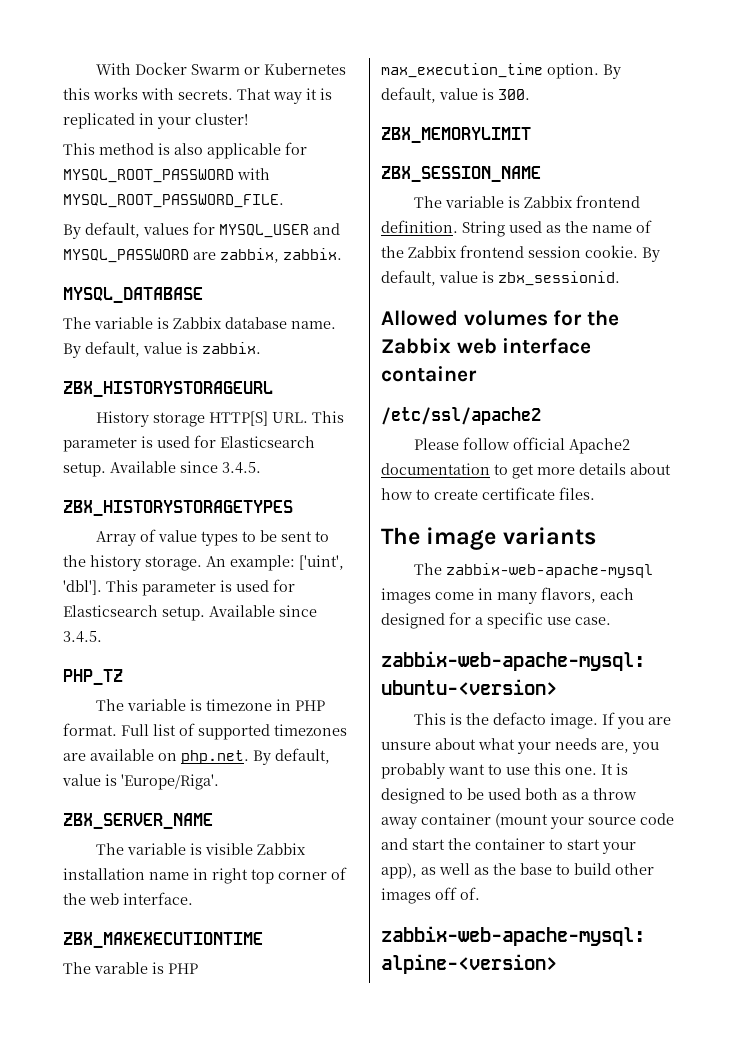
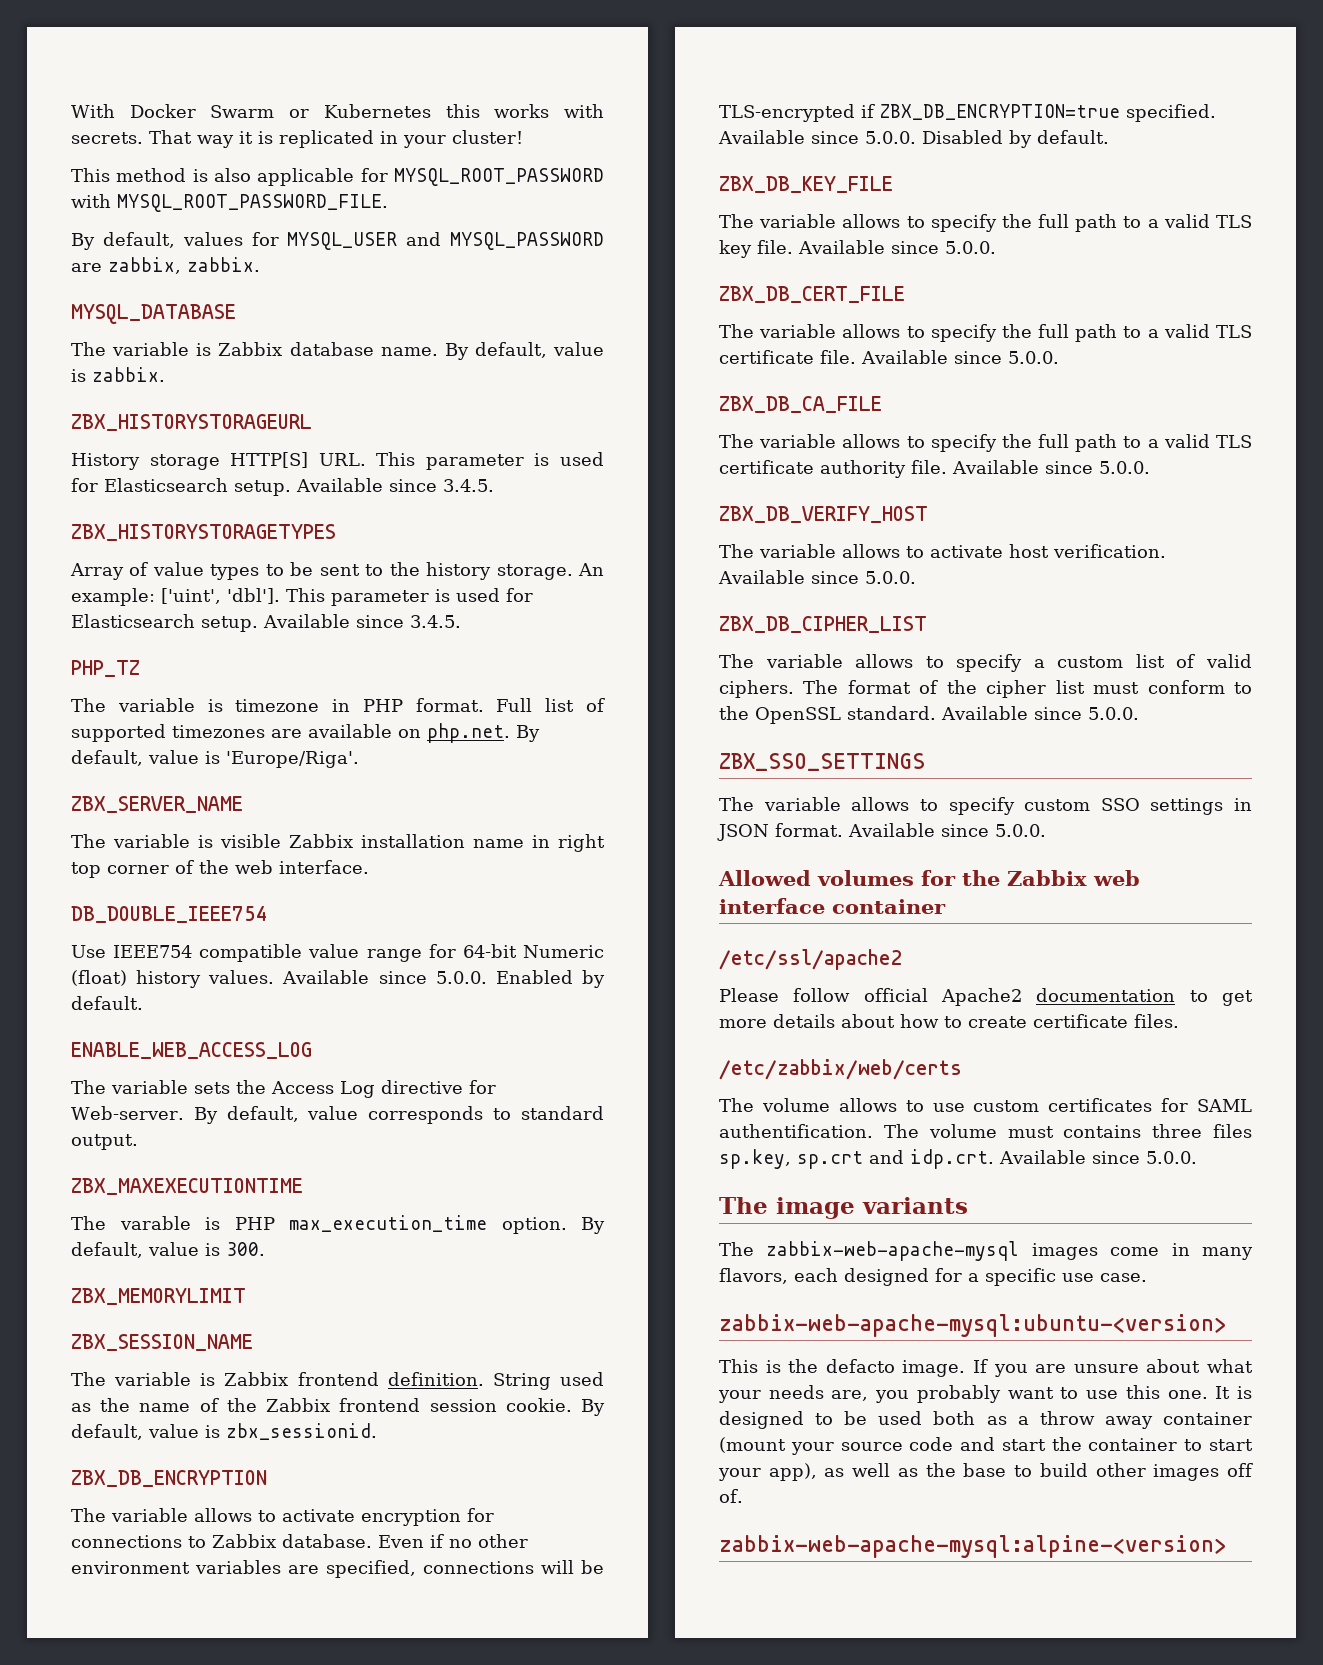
+ DB_DOUBLE_IEEE754
+ Use IEEE754 compatible value range for 64-bit Numeric (float) history values. Available since 5.0.0. Enabled by default.
+ ENABLE_WEB_ACCESS_LOG
+ The variable sets the Access Log directive for Web-server. By default, value corresponds to standard output.
+ ZBX_DB_ENCRYPTION
+ The variable allows to activate encryption for connections to Zabbix database. Even if no other environment variables are specified, connections will be TLS-encrypted if ZBX_DB_ENCRYPTION=true specified. Available since 5.0.0. Disabled by default.
+ ZBX_DB_KEY_FILE
+ The variable allows to specify the full path to a valid TLS key file. Available since 5.0.0.
+ ZBX_DB_CERT_FILE
+ The variable allows to specify the full path to a valid TLS certificate file. Available since 5.0.0.
+ ZBX_DB_CA_FILE
+ The variable allows to specify the full path to a valid TLS certificate authority file. Available since 5.0.0.
+ ZBX_DB_VERIFY_HOST
+ The variable allows to activate host verification. Available since 5.0.0.
+ ZBX_DB_CIPHER_LIST
+ The variable allows to specify a custom list of valid ciphers. The format of the cipher list must conform to the OpenSSL standard. Available since 5.0.0.
+ ZBX_SSO_SETTINGS
+ The variable allows to specify custom SSO settings in JSON format. Available since 5.0.0.
+ /etc/zabbix/web/certs
+ The volume allows to use custom certificates for SAML authentification. The volume must contains three files sp.key, sp.crt and idp.crt. Available since 5.0.0.

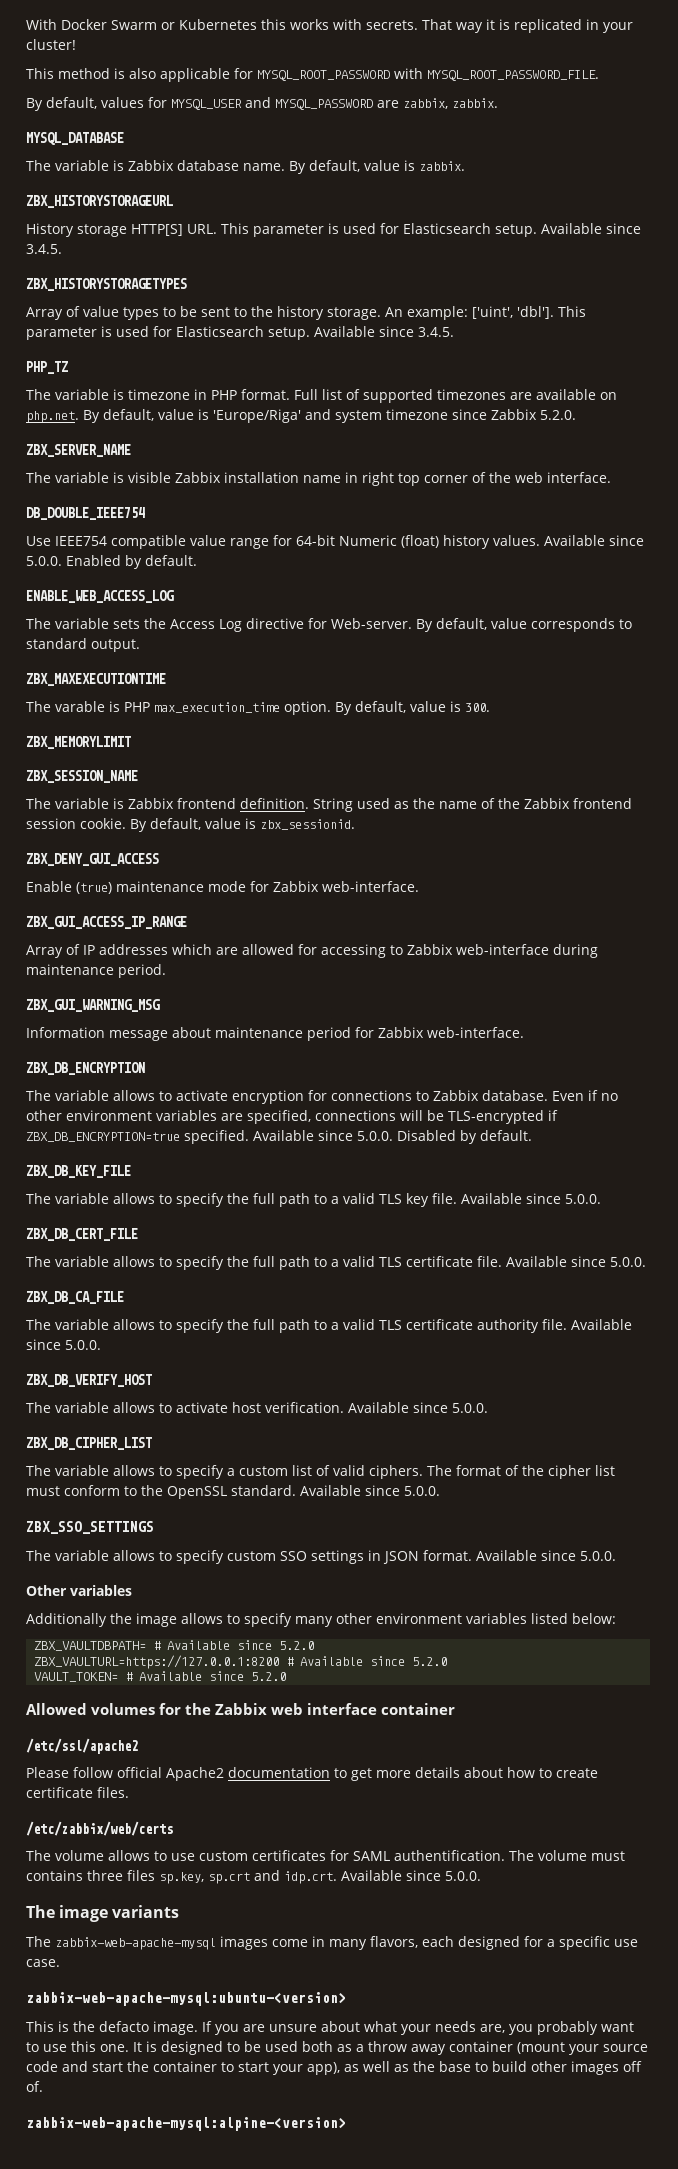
- Full list of supported timezones are available on php.net. By default, value is 'Europe/Riga'.
+ Full list of supported timezones are available on php.net. By default, value is 'Europe/Riga' and system timezone since Zabbix 5.2.0.
+ ZBX_DENY_GUI_ACCESS
+ Enable (true) maintenance mode for Zabbix web-interface.
+ ZBX_GUI_ACCESS_IP_RANGE
+ Array of IP addresses which are allowed for accessing to Zabbix web-interface during maintenance period.
+ ZBX_GUI_WARNING_MSG
+ Information message about maintenance period for Zabbix web-interface.
+ Other variables
+ Additionally the image allows to specify many other environment variables listed below:
+ ZBX_VAULTDBPATH= # Available since 5.2.0
+ ZBX_VAULTURL=https://127.0.0.1:8200 # Available since 5.2.0
+ VAULT_TOKEN= # Available since 5.2.0

